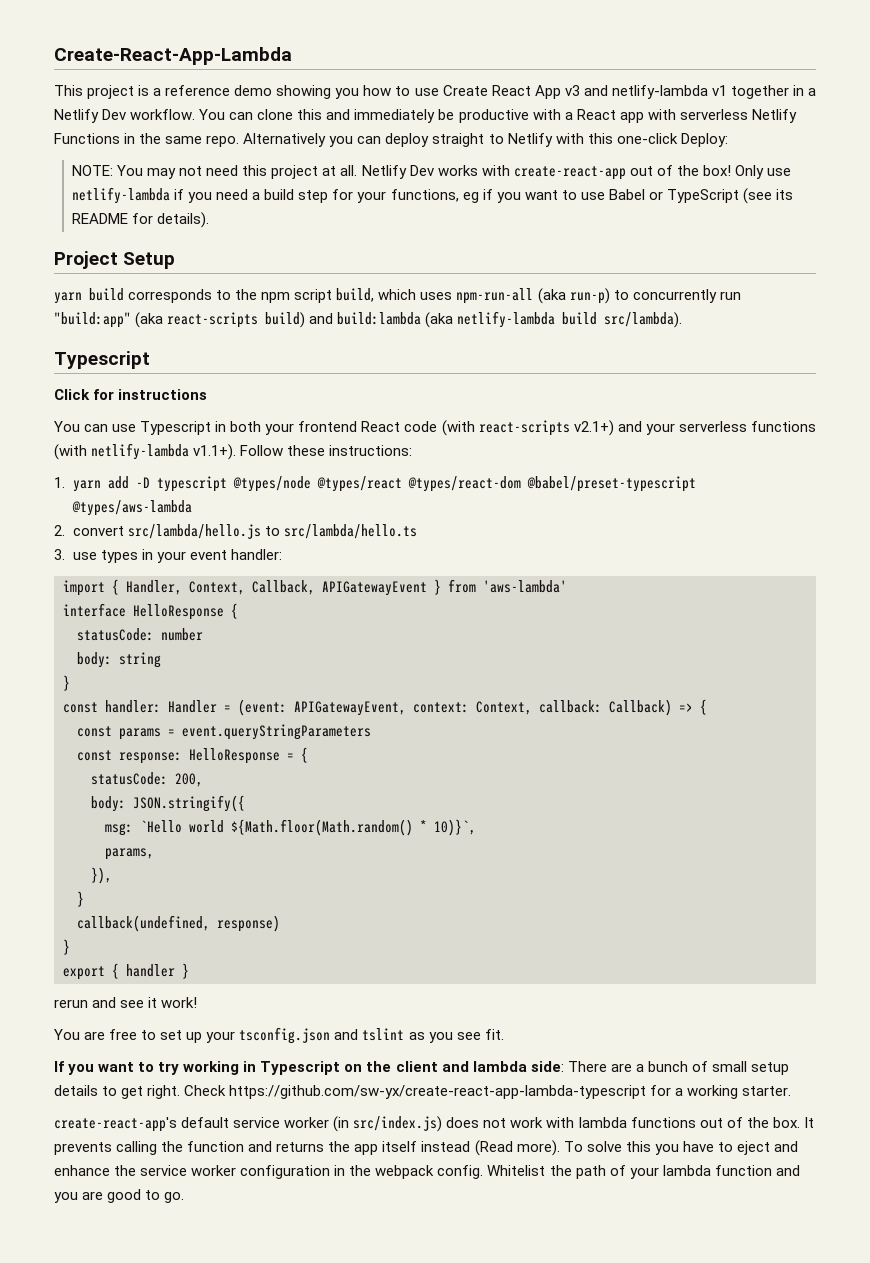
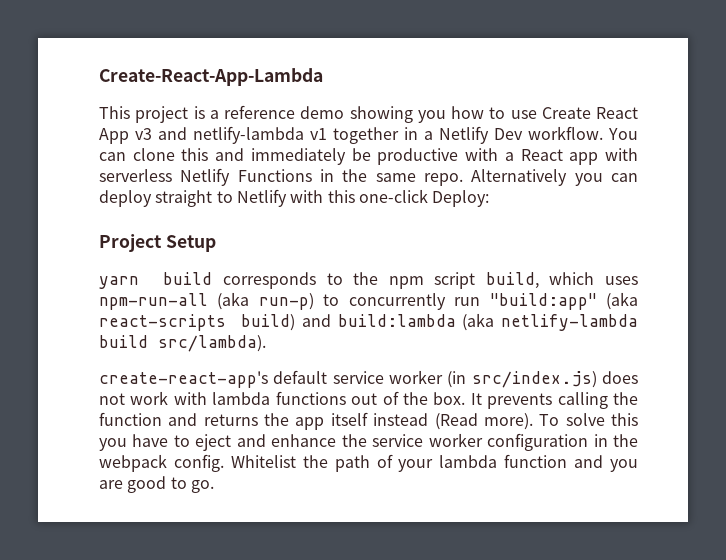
- NOTE: You may not need this project at all. Netlify Dev works with create-react-app out of the box! Only use netlify-lambda if you need a build step for your functions, eg if you want to use Babel or TypeScript (see its README for details).
  yarn build corresponds to the npm script build, which uses npm-run-all (aka run-p) to concurrently run "build:app" (aka react-scripts build) and build:lambda (aka netlify-lambda build src/lambda).
- Typescript
- Click for instructions
- You can use Typescript in both your frontend React code (with react-scripts v2.1+) and your serverless functions (with netlify-lambda v1.1+). Follow these instructions:
- 1. yarn add -D typescript @types/node @types/react @types/react-dom @babel/preset-typescript @types/aws-lambda
- 2. convert src/lambda/hello.js to src/lambda/hello.ts
- 3. use types in your event handler:
- import { Handler, Context, Callback, APIGatewayEvent } from 'aws-lambda'
- interface HelloResponse {
- statusCode: number
- body: string
- }
- const handler: Handler = (event: APIGatewayEvent, context: Context, callback: Callback) => {
- const params = event.queryStringParameters
- const response: HelloResponse = {
- statusCode: 200,
- body: JSON.stringify({
- msg: `Hello world ${Math.floor(Math.random() * 10)}`,
- params,
- }),
- }
- callback(undefined, response)
- }
- export { handler }
- rerun and see it work!
- You are free to set up your tsconfig.json and tslint as you see fit.
- If you want to try working in Typescript on the client and lambda side: There are a bunch of small setup details to get right. Check https://github.com/sw-yx/create-react-app-lambda-typescript for a working starter.

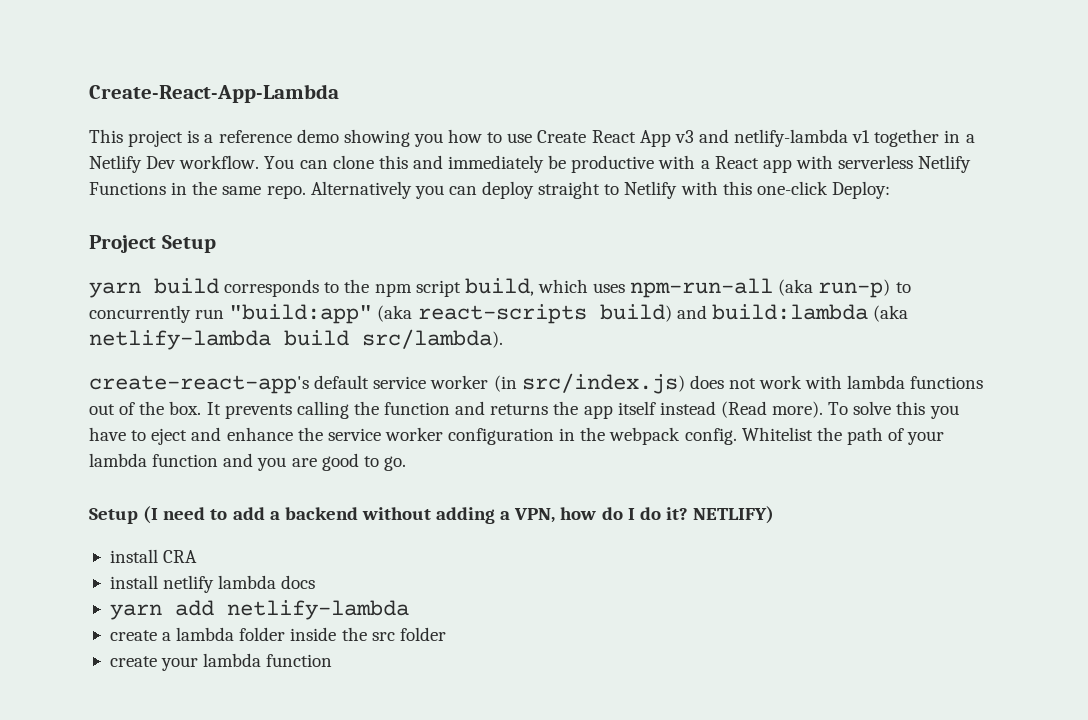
+ Setup (I need to add a backend without adding a VPN, how do I do it? NETLIFY)
+ install CRA
+ install netlify lambda docs
+ yarn add netlify-lambda
+ create a lambda folder inside the src folder
+ create your lambda function

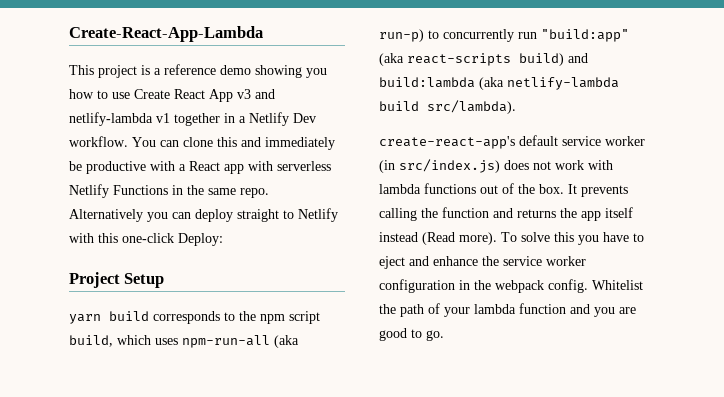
- Setup (I need to add a backend without adding a VPN, how do I do it? NETLIFY)
- install CRA
- install netlify lambda docs
- yarn add netlify-lambda
- create a lambda folder inside the src folder
- create your lambda function

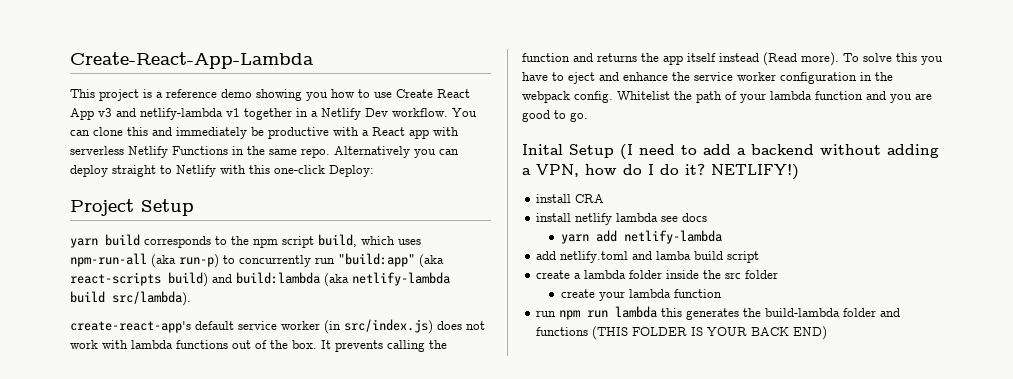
+ Inital Setup (I need to add a backend without adding a VPN, how do I do it? NETLIFY!)
+ install CRA
+ install netlify lambda see docs
+ yarn add netlify-lambda
+ add netlify.toml and lamba build script
+ create a lambda folder inside the src folder
+ create your lambda function
+ run npm run lambda this generates the build-lambda folder and functions (THIS FOLDER IS YOUR BACK END)

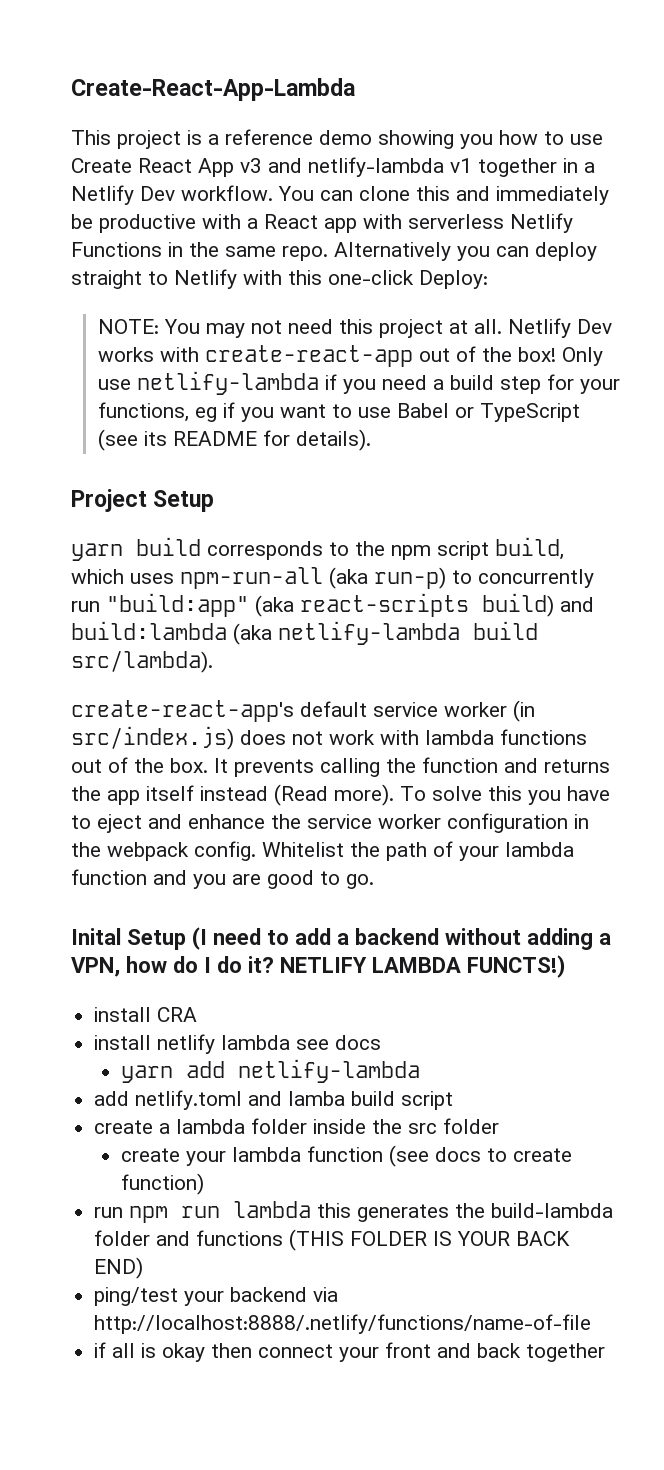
+ NOTE: You may not need this project at all. Netlify Dev works with create-react-app out of the box! Only use netlify-lambda if you need a build step for your functions, eg if you want to use Babel or TypeScript (see its README for details).
- NETLIFY!)
+ NETLIFY LAMBDA FUNCTS!)
- create your lambda function
+ create your lambda function (see docs to create function)
+ ping/test your backend via http://localhost:8888/.netlify/functions/name-of-file
+ if all is okay then connect your front and back together

